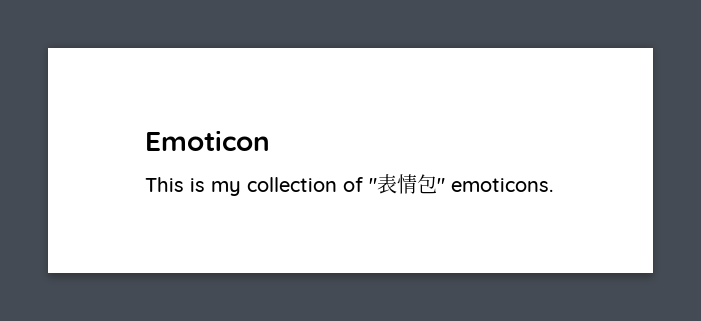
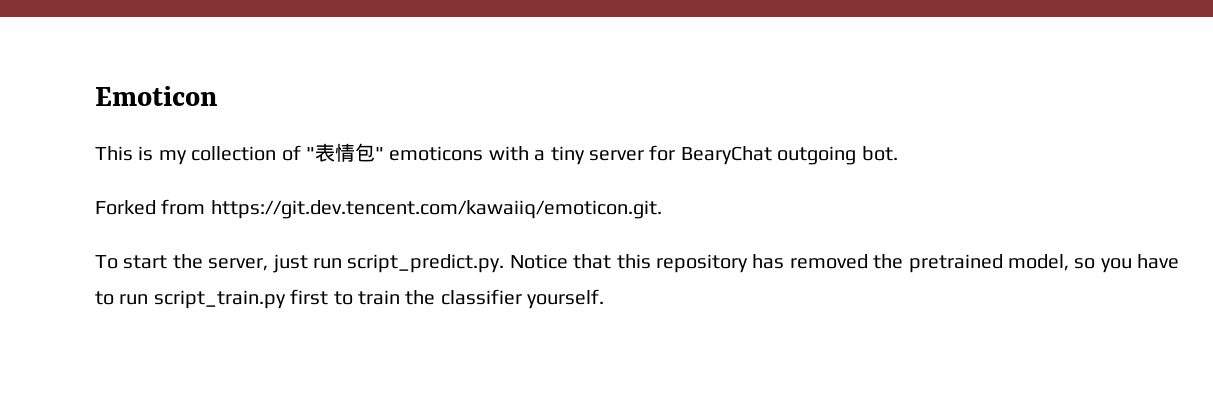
- This is my collection of "表情包" emoticons.
+ This is my collection of "表情包" emoticons with a tiny server for BearyChat outgoing bot.
+ Forked from https://git.dev.tencent.com/kawaiiq/emoticon.git.
+ To start the server, just run script_predict.py. Notice that this repository has removed the pretrained model, so you have to run script_train.py first to train the classifier yourself.

